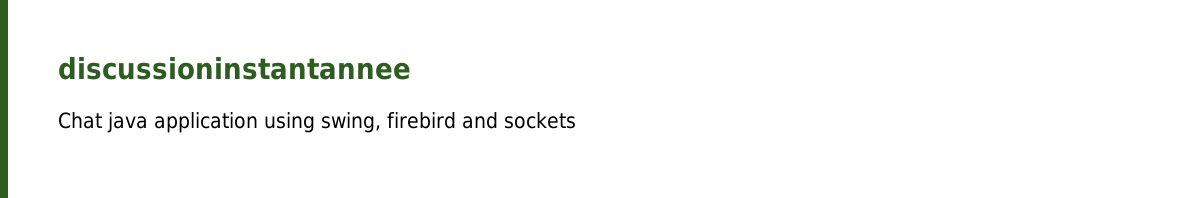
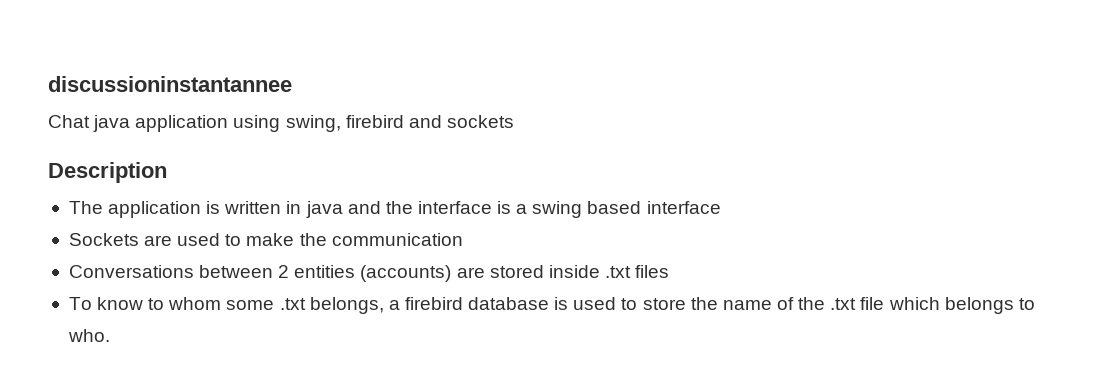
+ Description
+ The application is written in java and the interface is a swing based interface
+ Sockets are used to make the communication
+ Conversations between 2 entities (accounts) are stored inside .txt files
+ To know to whom some .txt belongs, a firebird database is used to store the name of the .txt file which belongs to who.

